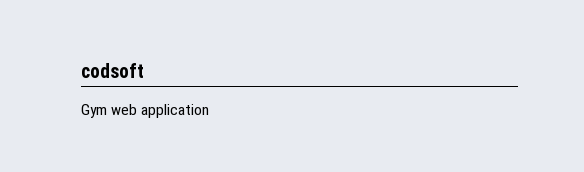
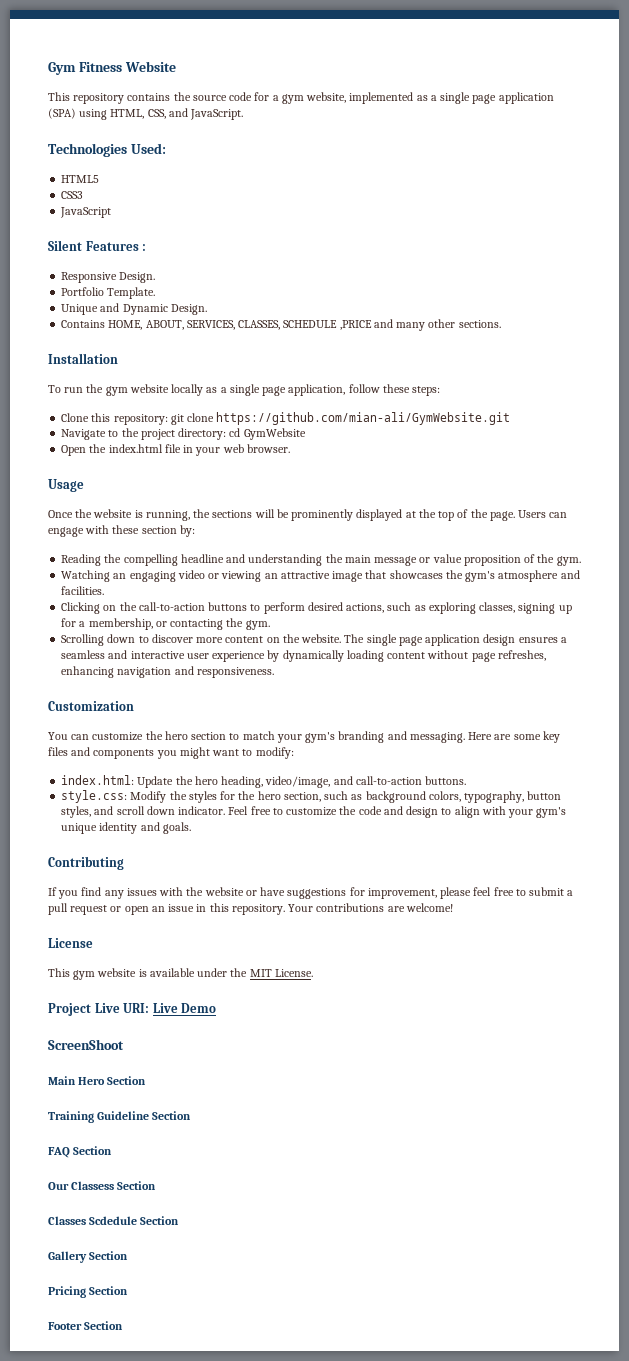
- codsoft
- Gym web application
+ Gym Fitness Website
+ This repository contains the source code for a gym website, implemented as a single page application (SPA) using HTML, CSS, and JavaScript.
+ Technologies Used:
+ HTML5
+ CSS3
+ JavaScript
+ Silent Features :
+ Responsive Design.
+ Portfolio Template.
+ Unique and Dynamic Design.
+ Contains HOME, ABOUT, SERVICES, CLASSES, SCHEDULE ,PRICE and many other sections.
+ Installation
+ To run the gym website locally as a single page application, follow these steps:
+ Clone this repository: git clone https://github.com/mian-ali/GymWebsite.git
+ Navigate to the project directory: cd GymWebsite
+ Open the index.html file in your web browser.
+ Usage
+ Once the website is running, the sections will be prominently displayed at the top of the page. Users can engage with these section by:
+ Reading the compelling headline and understanding the main message or value proposition of the gym.
+ Watching an engaging video or viewing an attractive image that showcases the gym's atmosphere and facilities.
+ Clicking on the call-to-action buttons to perform desired actions, such as exploring classes, signing up for a membership, or contacting the gym.
+ Scrolling down to discover more content on the website. The single page application design ensures a seamless and interactive user experience by dynamically loading content without page refreshes, enhancing navigation and responsiveness.
+ Customization
+ You can customize the hero section to match your gym's branding and messaging. Here are some key files and components you might want to modify:
+ index.html: Update the hero heading, video/image, and call-to-action buttons.
+ style.css: Modify the styles for the hero section, such as background colors, typography, button styles, and scroll down indicator. Feel free to customize the code and design to align with your gym's unique identity and goals.
+ Contributing
+ If you find any issues with the website or have suggestions for improvement, please feel free to submit a pull request or open an issue in this repository. Your contributions are welcome!
+ License
+ This gym website is available under the MIT License.
+ Project Live URI: Live Demo
+ ScreenShoot
+ Main Hero Section
+ Training Guideline Section
+ FAQ Section
+ Our Classess Section
+ Classes Scdedule Section
+ Gallery Section
+ Pricing Section
+ Footer Section

